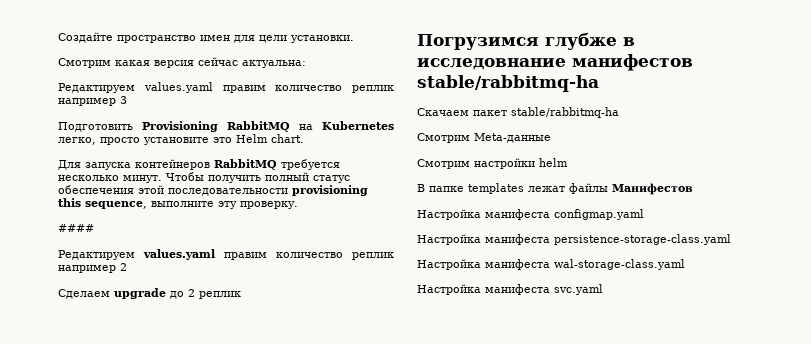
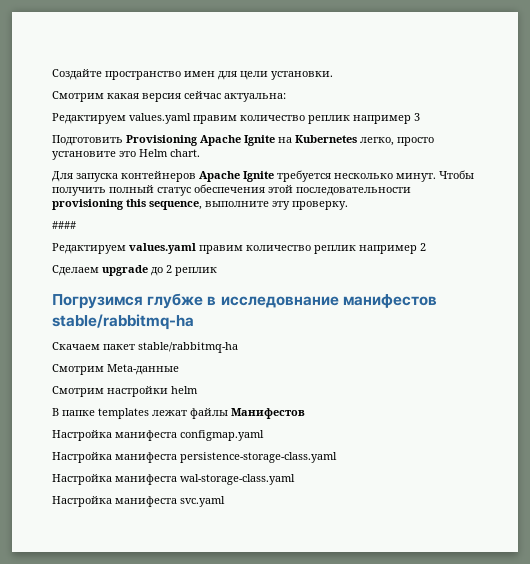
- Подготовить Provisioning RabbitMQ на Kubernetes легко, просто установите это Helm chart.
+ Подготовить Provisioning Apache Ignite на Kubernetes легко, просто установите это Helm chart.
- Для запуска контейнеров RabbitMQ требуется несколько минут.
+ Для запуска контейнеров Apache Ignite требуется несколько минут.

